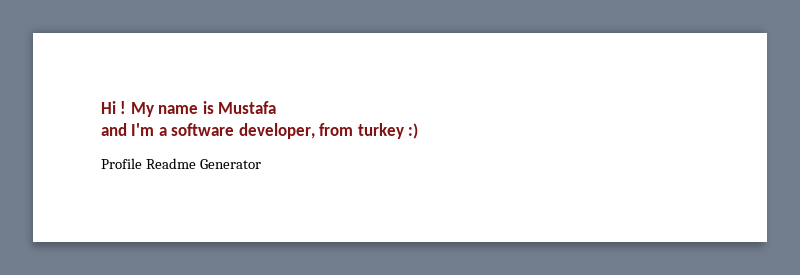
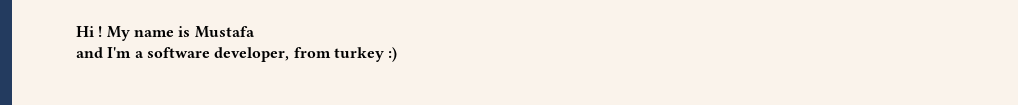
- Profile Readme Generator

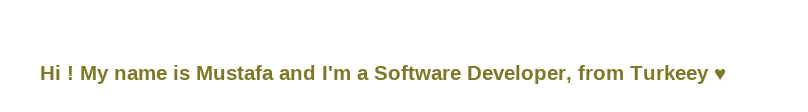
- My name is Mustafa
- and I'm a software developer, from turkey :)
+ My name is Mustafa and I'm a Software Developer, from Turkeey ♥

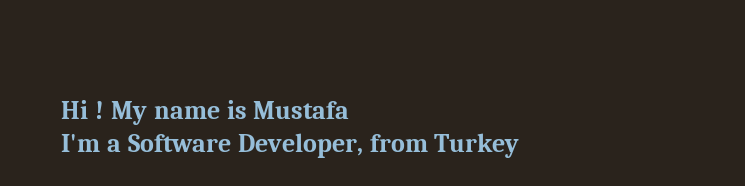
- My name is Mustafa and I'm a Software Developer, from Turkeey ♥
+ My name is Mustafa
+ I'm a Software Developer, from Turkey

